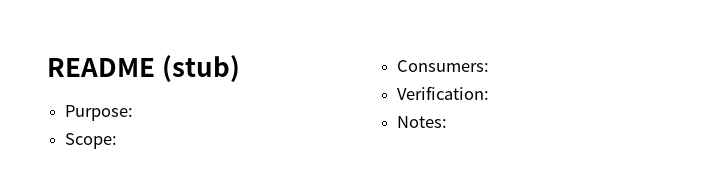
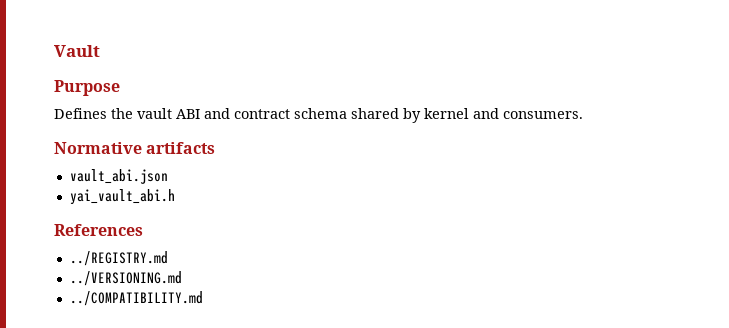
- README (stub)
- Purpose:
- Scope:
- Consumers:
- Verification:
- Notes:
+ Vault
+ Purpose
+ Defines the vault ABI and contract schema shared by kernel and consumers.
+ Normative artifacts
+ vault_abi.json
+ yai_vault_abi.h
+ References
+ ../REGISTRY.md
+ ../VERSIONING.md
+ ../COMPATIBILITY.md

